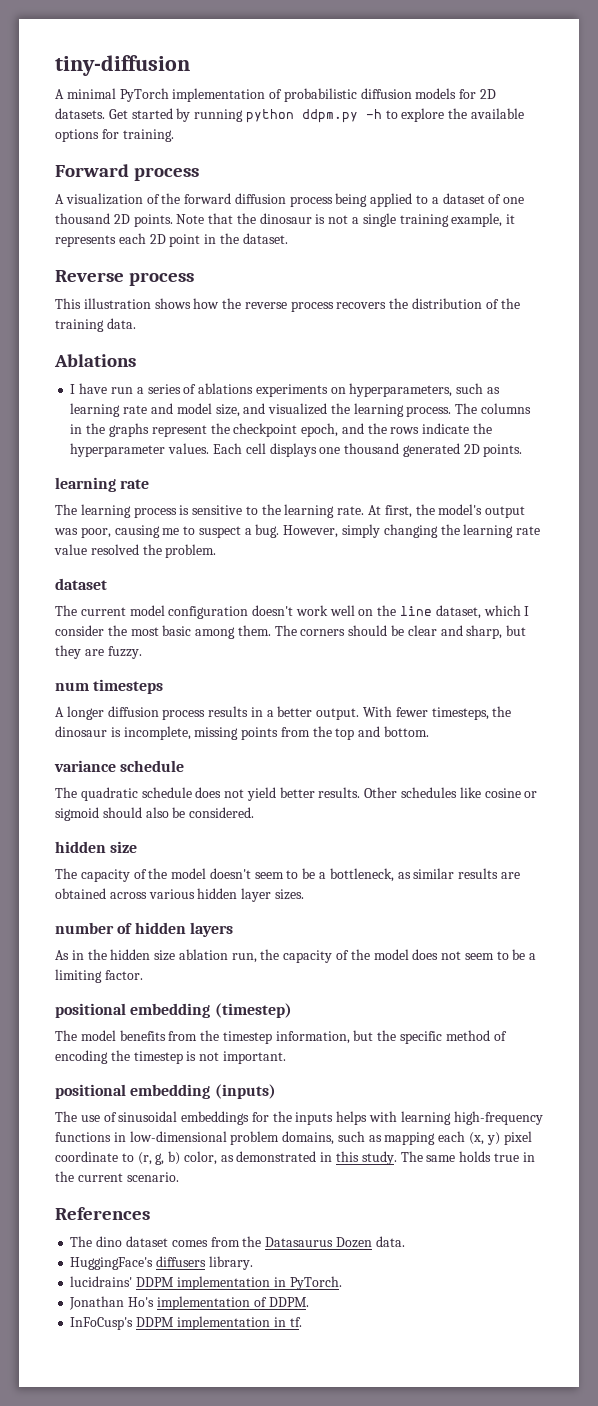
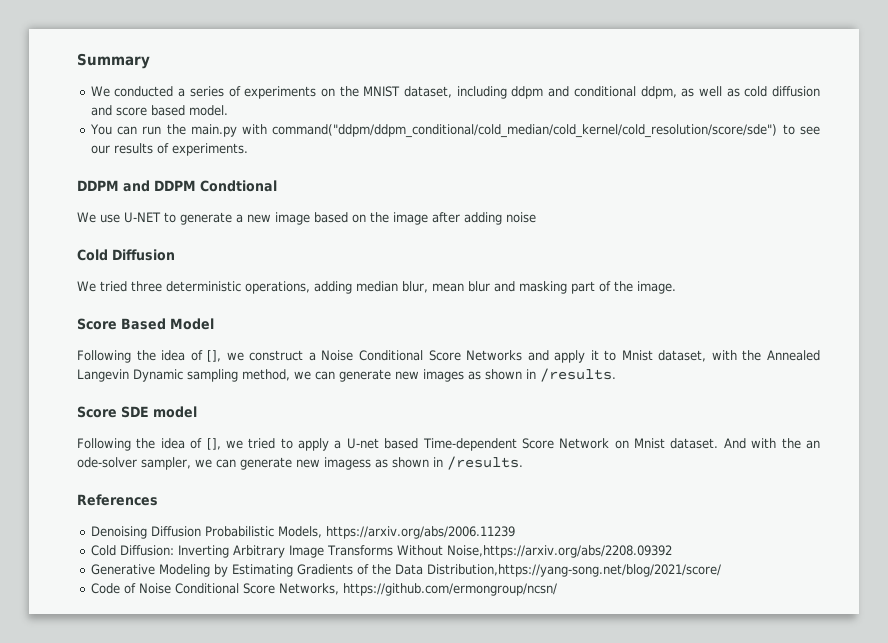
- tiny-diffusion
- A minimal PyTorch implementation of probabilistic diffusion models for 2D datasets. Get started by running python ddpm.py -h to explore the available options for training.
- Forward process
- A visualization of the forward diffusion process being applied to a dataset of one thousand 2D points. Note that the dinosaur is not a single training example, it represents each 2D point in the dataset.
- Reverse process
- This illustration shows how the reverse process recovers the distribution of the training data.
- Ablations
- I have run a series of ablations experiments on hyperparameters, such as learning rate and model size, and visualized the learning process. The columns in the graphs represent the checkpoint epoch, and the rows indicate the hyperparameter values. Each cell displays one thousand generated 2D points.
- learning rate
- The learning process is sensitive to the learning rate. At first, the model's output was poor, causing me to suspect a bug. However, simply changing the learning rate value resolved the problem.
- dataset
- The current model configuration doesn't work well on the line dataset, which I consider the most basic among them. The corners should be clear and sharp, but they are fuzzy.
- num timesteps
- A longer diffusion process results in a better output. With fewer timesteps, the dinosaur is incomplete, missing points from the top and bottom.
- variance schedule
- The quadratic schedule does not yield better results. Other schedules like cosine or sigmoid should also be considered.
- hidden size
- The capacity of the model doesn't seem to be a bottleneck, as similar results are obtained across various hidden layer sizes.
- number of hidden layers
- As in the hidden size ablation run, the capacity of the model does not seem to be a limiting factor.
- positional embedding (timestep)
- The model benefits from the timestep information, but the specific method of encoding the timestep is not important.
- positional embedding (inputs)
- The use of sinusoidal embeddings for the inputs helps with learning high-frequency functions in low-dimensional problem domains, such as mapping each (x, y) pixel coordinate to (r, g, b) color, as demonstrated in this study. The same holds true in the current scenario.
+ Summary
+ We conducted a series of experiments on the MNIST dataset, including ddpm and conditional ddpm, as well as cold diffusion and score based model.
+ You can run the main.py with command("ddpm/ddpm_conditional/cold_median/cold_kernel/cold_resolution/score/sde") to see our results of experiments.
+ DDPM and DDPM Condtional
+ We use U-NET to generate a new image based on the image after adding noise
+ Cold Diffusion
+ We tried three deterministic operations, adding median blur, mean blur and masking part of the image.
+ Score Based Model
+ Following the idea of [], we construct a Noise Conditional Score Networks and apply it to Mnist dataset, with the Annealed Langevin Dynamic sampling method, we can generate new images as shown in /results.
+ Score SDE model
+ Following the idea of [], we tried to apply a U-net based Time-dependent Score Network on Mnist dataset. And with the an ode-solver sampler, we can generate new imagess as shown in /results.
  References
- The dino dataset comes from the Datasaurus Dozen data.
- HuggingFace's diffusers library.
- lucidrains' DDPM implementation in PyTorch.
- Jonathan Ho's implementation of DDPM.
- InFoCusp's DDPM implementation in tf.
+ Denoising Diffusion Probabilistic Models, https://arxiv.org/abs/2006.11239
+ Cold Diffusion: Inverting Arbitrary Image Transforms Without Noise,https://arxiv.org/abs/2208.09392
+ Generative Modeling by Estimating Gradients of the Data Distribution,https://yang-song.net/blog/2021/score/
+ Code of Noise Conditional Score Networks, https://github.com/ermongroup/ncsn/

